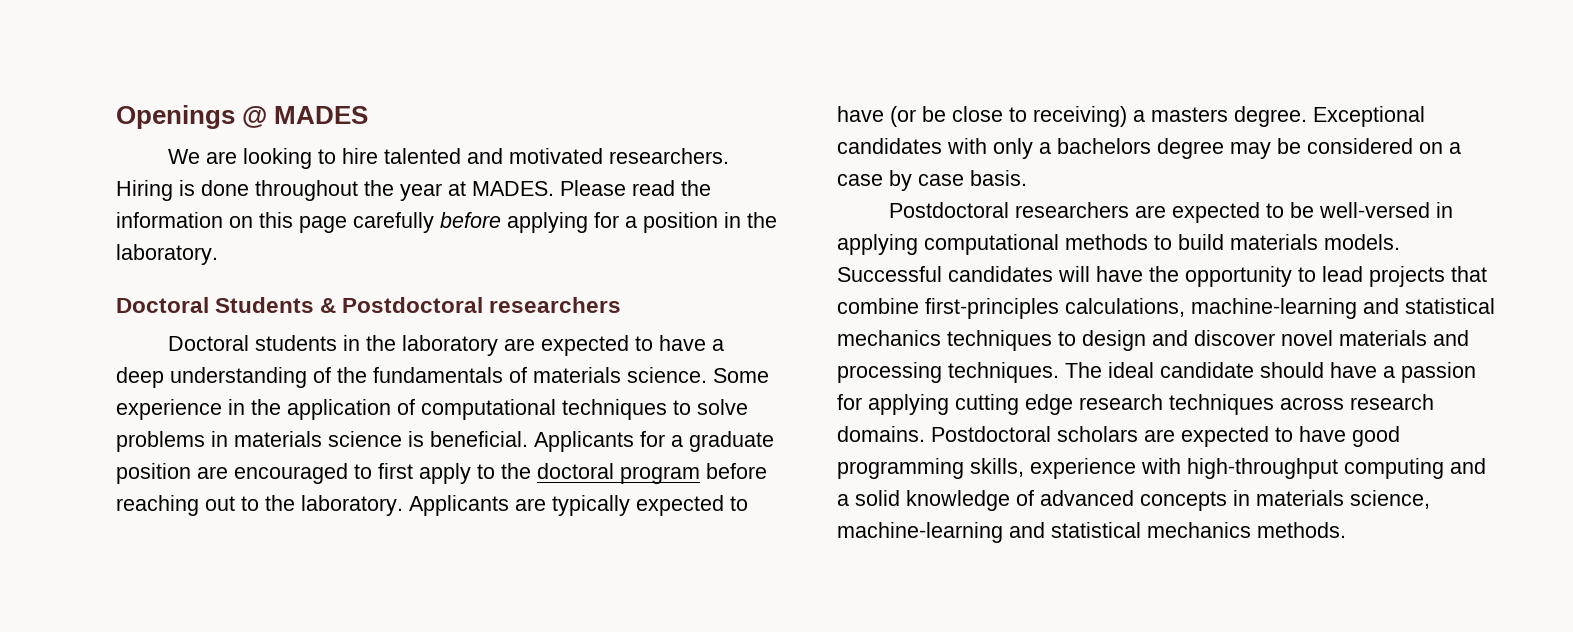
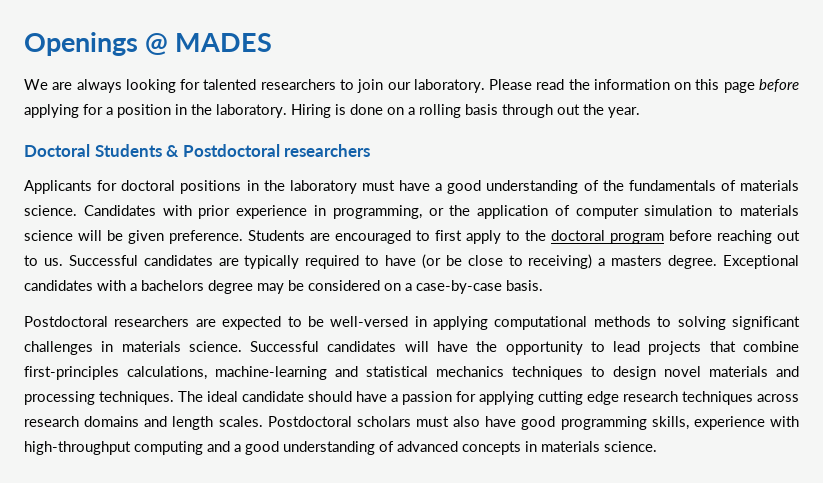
- We are looking to hire talented and motivated researchers. Hiring is done throughout the year at MADES.
+ We are always looking for talented researchers to join our laboratory.
- Please read the information on this page carefully before applying for a position in the laboratory.
+ Please read the information on this page before applying for a position in the laboratory. Hiring is done on a rolling basis through out the year.
- Doctoral students in the laboratory are expected to have a deep understanding of the fundamentals of materials science.
+ Applicants for doctoral positions in the laboratory must have a good understanding of the fundamentals of materials science.
- Some experience in the application of computational techniques to solve problems in materials science is beneficial. Applicants for a graduate position are encouraged to first apply to the doctoral program before reaching out to the laboratory. Applicants are typically expected to have (or be close to receiving) a masters degree.
+ Candidates with prior experience in programming, or the application of computer simulation to materials science will be given preference. Students are encouraged to first apply to the doctoral program before reaching out to us. Successful candidates are typically required to have (or be close to receiving) a masters degree.
- Exceptional candidates with only a bachelors degree may be considered on a case by case basis.
+ Exceptional candidates with a bachelors degree may be considered on a case-by-case basis.
- Postdoctoral researchers are expected to be well-versed in applying computational methods to build materials models.
+ Postdoctoral researchers are expected to be well-versed in applying computational methods to solving significant challenges in materials science.
- Successful candidates will have the opportunity to lead projects that combine first-principles calculations, machine-learning and statistical mechanics techniques to design and discover novel materials and processing techniques.
+ Successful candidates will have the opportunity to lead projects that combine first-principles calculations, machine-learning and statistical mechanics techniques to design novel materials and processing techniques.
- The ideal candidate should have a passion for applying cutting edge research techniques across research domains. Postdoctoral scholars are expected to have good programming skills, experience with high-throughput computing and a solid knowledge of advanced concepts in materials science, machine-learning and statistical mechanics methods.
+ The ideal candidate should have a passion for applying cutting edge research techniques across research domains and length scales. Postdoctoral scholars must also have good programming skills, experience with high-throughput computing and a good understanding of advanced concepts in materials science.

